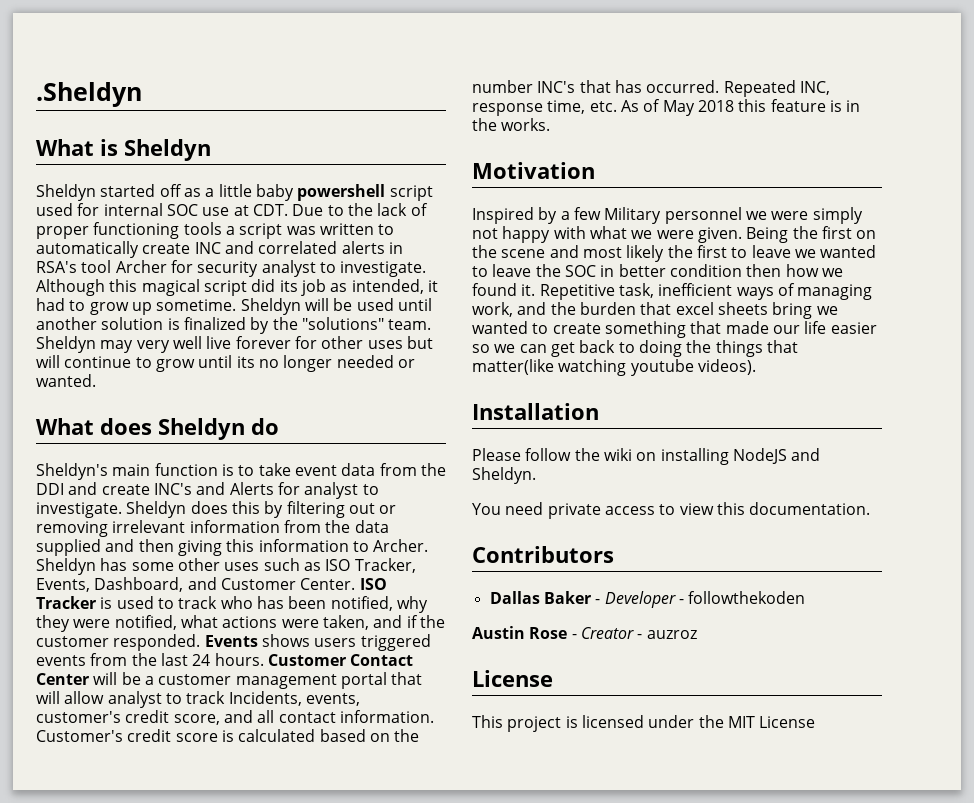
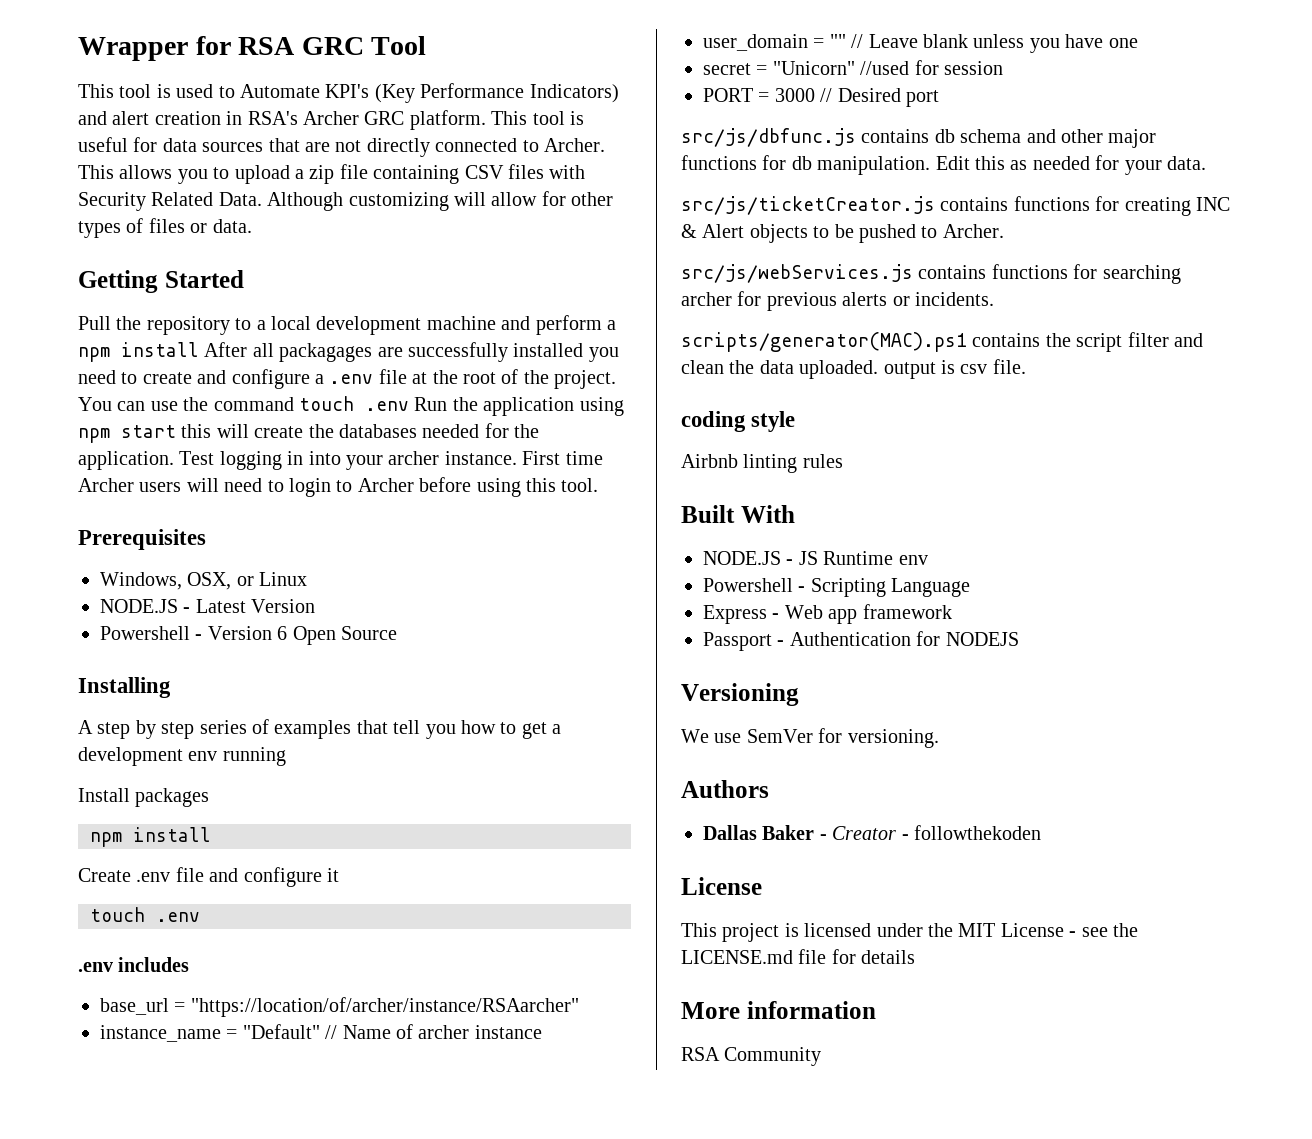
- .Sheldyn
- What is Sheldyn
- Sheldyn started off as a little baby powershell script used for internal SOC use at CDT. Due to the lack of proper functioning tools a script was written to automatically create INC and correlated alerts in RSA's tool Archer for security analyst to investigate. Although this magical script did its job as intended, it had to grow up sometime. Sheldyn will be used until another solution is finalized by the "solutions" team. Sheldyn may very well live forever for other uses but will continue to grow until its no longer needed or wanted.
- What does Sheldyn do
- Sheldyn's main function is to take event data from the DDI and create INC's and Alerts for analyst to investigate. Sheldyn does this by filtering out or removing irrelevant information from the data supplied and then giving this information to Archer. Sheldyn has some other uses such as ISO Tracker, Events, Dashboard, and Customer Center. ISO Tracker is used to track who has been notified, why they were notified, what actions were taken, and if the customer responded. Events shows users triggered events from the last 24 hours. Customer Contact Center will be a customer management portal that will allow analyst to track Incidents, events, customer's credit score, and all contact information. Customer's credit score is calculated based on the number INC's that has occurred. Repeated INC, response time, etc. As of May 2018 this feature is in the works.
- Motivation
- Inspired by a few Military personnel we were simply not happy with what we were given. Being the first on the scene and most likely the first to leave we wanted to leave the SOC in better condition then how we found it. Repetitive task, inefficient ways of managing work, and the burden that excel sheets bring we wanted to create something that made our life easier so we can get back to doing the things that matter(like watching youtube videos).
- Installation
- Please follow the wiki on installing NodeJS and Sheldyn.
- You need private access to view this documentation.
- Contributors
+ Wrapper for RSA GRC Tool
+ This tool is used to Automate KPI's (Key Performance Indicators) and alert creation in RSA's Archer GRC platform. This tool is useful for data sources that are not directly connected to Archer. This allows you to upload a zip file containing CSV files with Security Related Data. Although customizing will allow for other types of files or data.
+ Getting Started
+ Pull the repository to a local development machine and perform a npm install After all packagages are successfully installed you need to create and configure a .env file at the root of the project. You can use the command touch .env Run the application using npm start this will create the databases needed for the application. Test logging in into your archer instance. First time Archer users will need to login to Archer before using this tool.
+ Prerequisites
+ Windows, OSX, or Linux
+ NODE.JS - Latest Version
+ Powershell - Version 6 Open Source
+ Installing
+ A step by step series of examples that tell you how to get a development env running
+ Install packages
+ npm install
+ Create .env file and configure it
+ touch .env
+ .env includes
+ base_url = "https://location/of/archer/instance/RSAarcher"
+ instance_name = "Default" // Name of archer instance
+ user_domain = "" // Leave blank unless you have one
+ secret = "Unicorn" //used for session
+ PORT = 3000 // Desired port
+ src/js/dbfunc.js contains db schema and other major functions for db manipulation. Edit this as needed for your data.
+ src/js/ticketCreator.js contains functions for creating INC & Alert objects to be pushed to Archer.
+ src/js/webServices.js contains functions for searching archer for previous alerts or incidents.
+ scripts/generator(MAC).ps1 contains the script filter and clean the data uploaded. output is csv file.
+ coding style
+ Airbnb linting rules
+ Built With
+ NODE.JS - JS Runtime env
+ Powershell - Scripting Language
+ Express - Web app framework
+ Passport - Authentication for NODEJS
+ Versioning
+ We use SemVer for versioning.
+ Authors
- Dallas Baker - Developer - followthekoden
+ Dallas Baker - Creator - followthekoden
- Austin Rose - Creator - auzroz
- This project is licensed under the MIT License
+ This project is licensed under the MIT License - see the LICENSE.md file for details
+ More information
+ RSA Community

